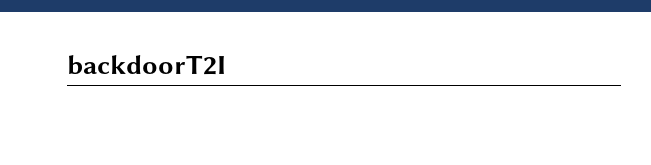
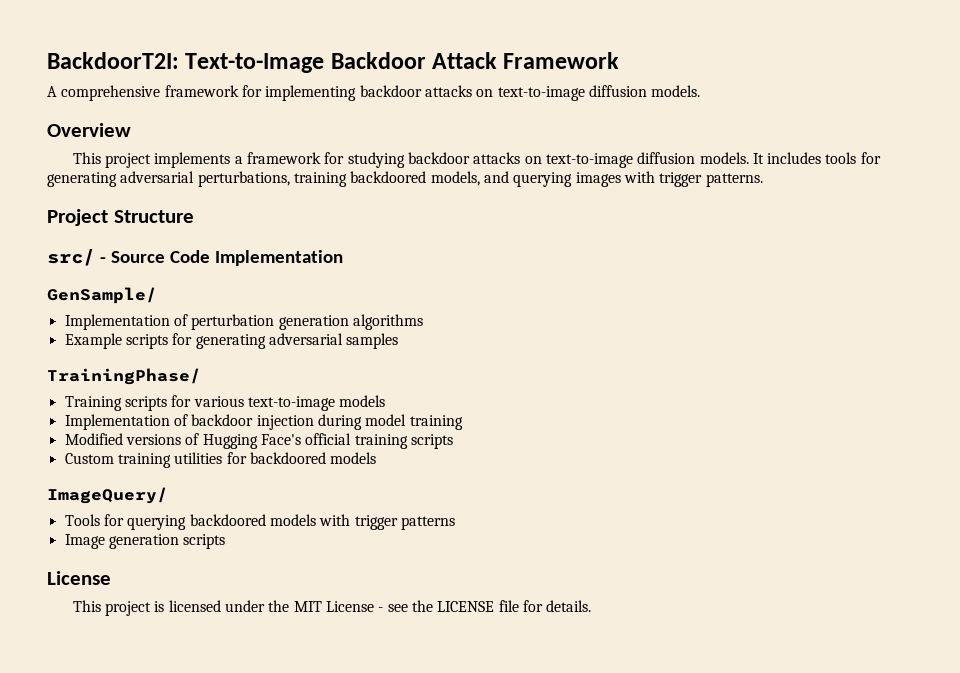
- backdoorT2I
+ BackdoorT2I: Text-to-Image Backdoor Attack Framework
+ A comprehensive framework for implementing backdoor attacks on text-to-image diffusion models.
+ Overview
+ This project implements a framework for studying backdoor attacks on text-to-image diffusion models. It includes tools for generating adversarial perturbations, training backdoored models, and querying images with trigger patterns.
+ Project Structure
+ src/ - Source Code Implementation
+ GenSample/
+ Implementation of perturbation generation algorithms
+ Example scripts for generating adversarial samples
+ TrainingPhase/
+ Training scripts for various text-to-image models
+ Implementation of backdoor injection during model training
+ Modified versions of Hugging Face's official training scripts
+ Custom training utilities for backdoored models
+ ImageQuery/
+ Tools for querying backdoored models with trigger patterns
+ Image generation scripts
+ License
+ This project is licensed under the MIT License - see the LICENSE file for details.

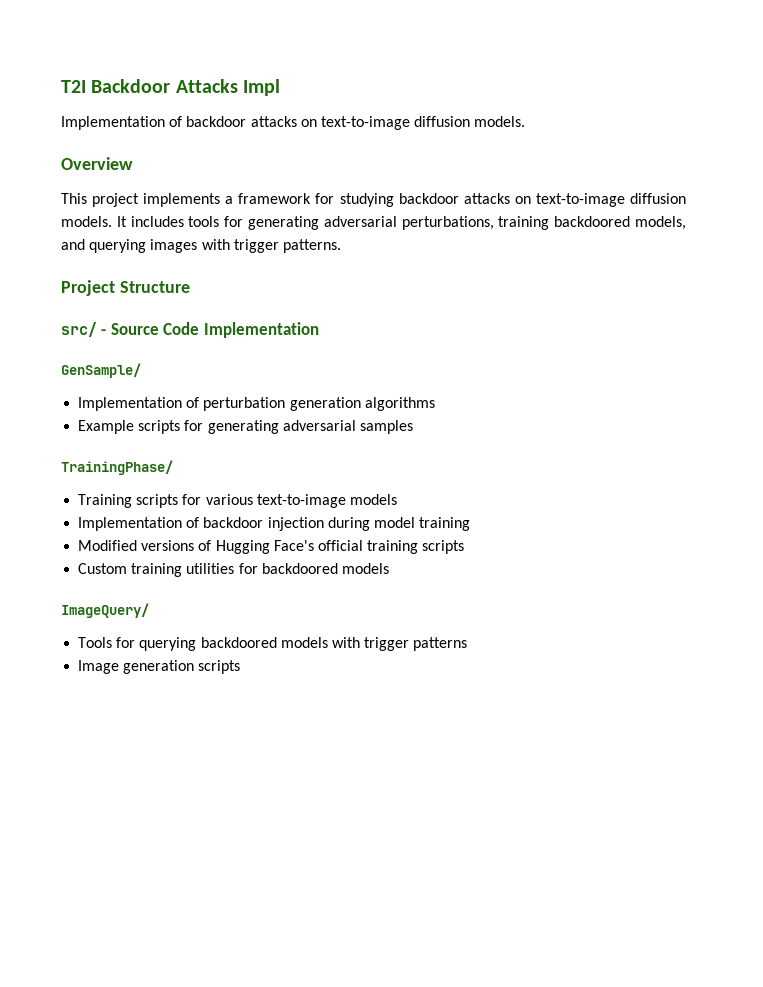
- BackdoorT2I: Text-to-Image Backdoor Attack Framework
- A comprehensive framework for implementing backdoor attacks on text-to-image diffusion models.
+ T2I Backdoor Attacks Impl
+ Implementation of backdoor attacks on text-to-image diffusion models.
  Image generation scripts
- License
- This project is licensed under the MIT License - see the LICENSE file for details.

